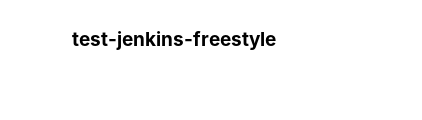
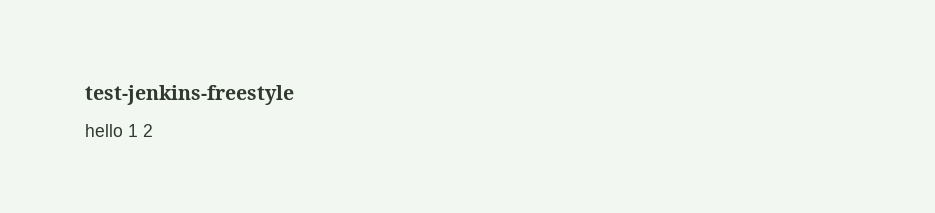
+ hello 1 2

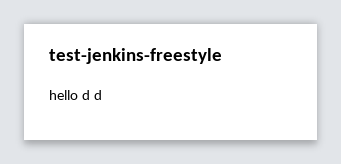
- hello 1 2
+ hello d d

